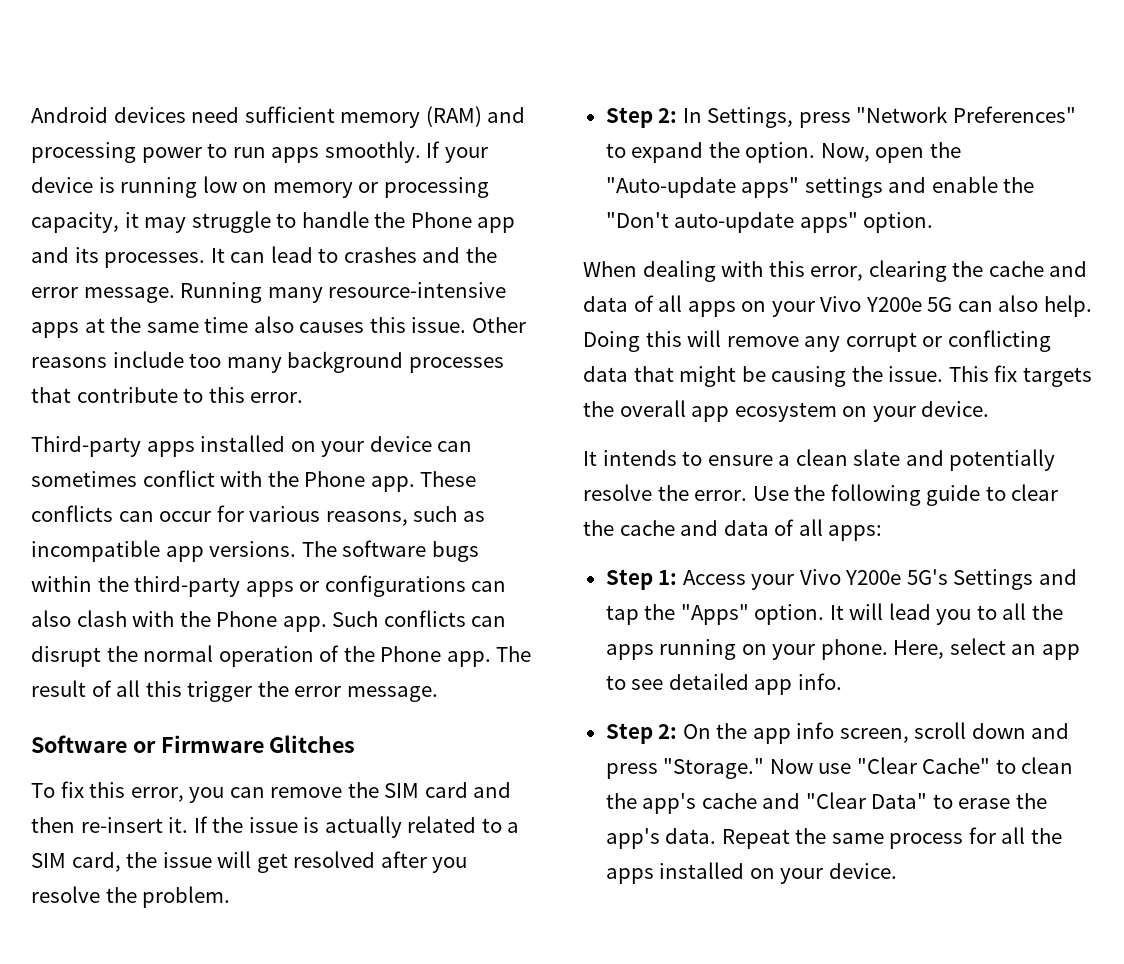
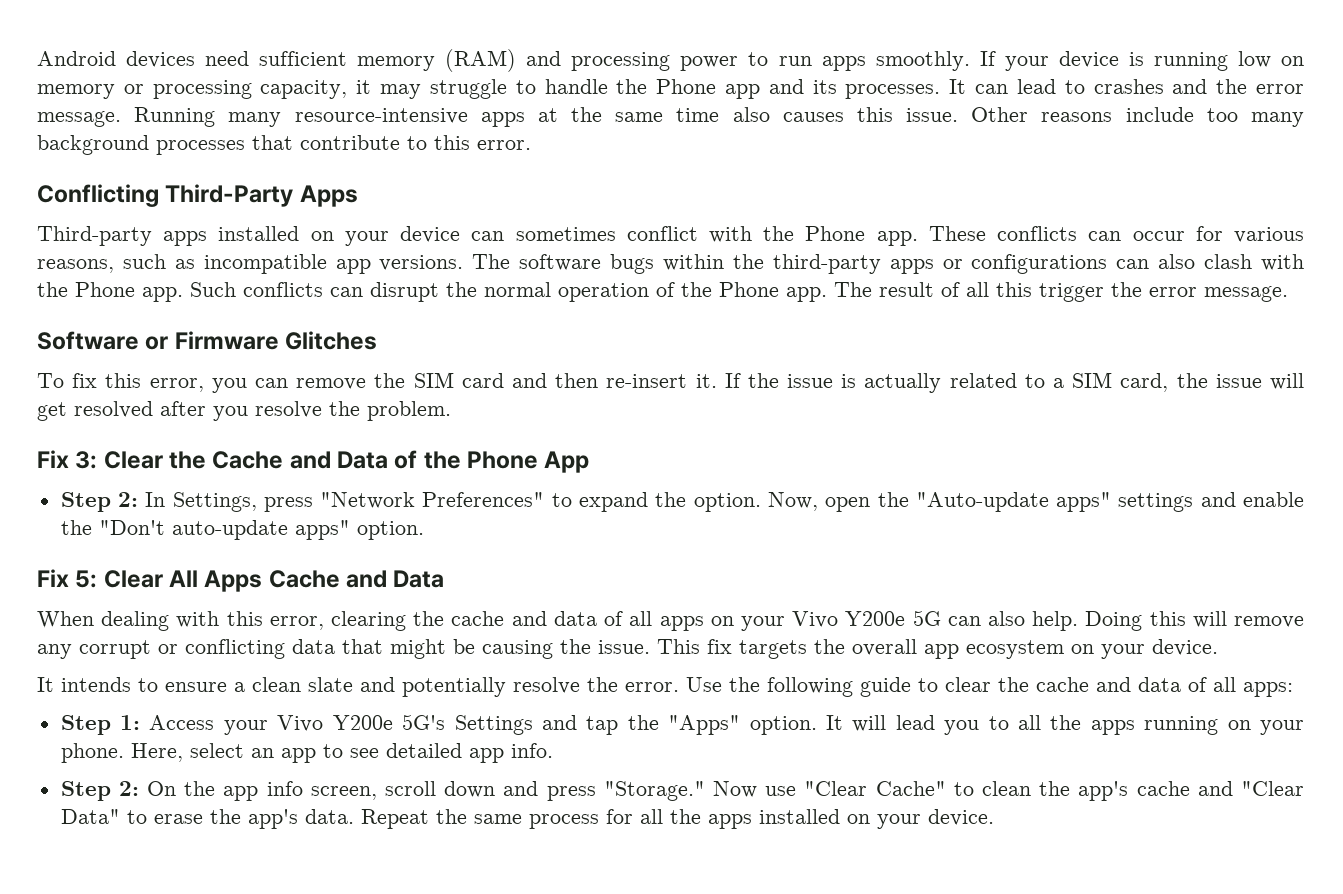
+ Conflicting Third-Party Apps
+ Fix 3: Clear the Cache and Data of the Phone App
+ Fix 5: Clear All Apps Cache and Data

